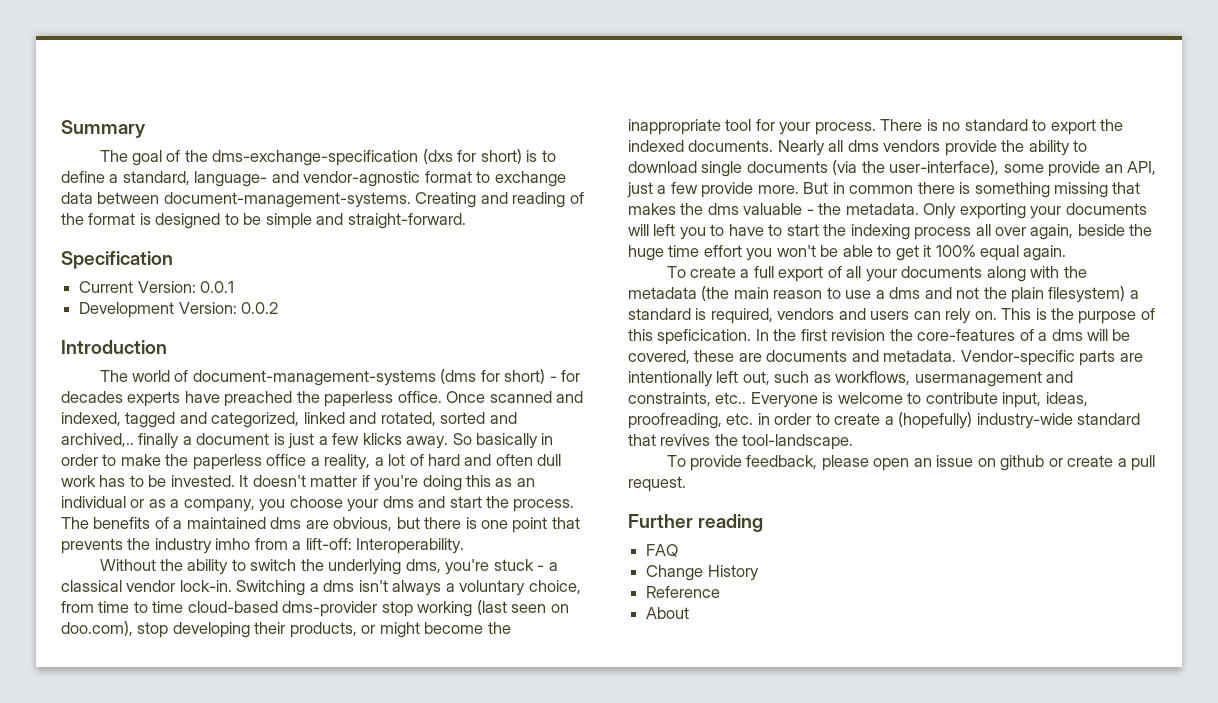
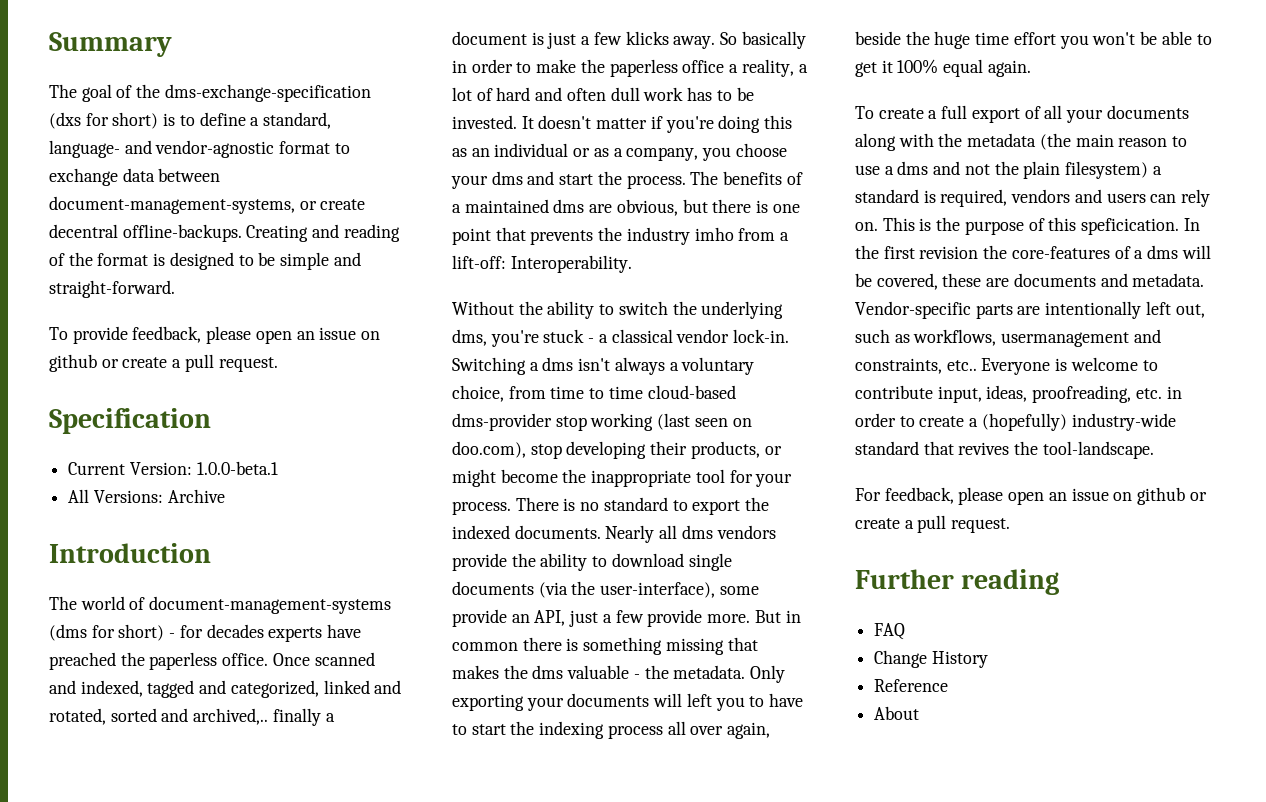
- The goal of the dms-exchange-specification (dxs for short) is to define a standard, language- and vendor-agnostic format to exchange data between document-management-systems.
+ The goal of the dms-exchange-specification (dxs for short) is to define a standard, language- and vendor-agnostic format to exchange data between document-management-systems, or create decentral offline-backups.
+ To provide feedback, please open an issue on github or create a pull request.
- Current Version: 0.0.1
- Development Version: 0.0.2
+ Current Version: 1.0.0-beta.1
+ All Versions: Archive
- To provide feedback, please open an issue on github or create a pull request.
+ For feedback, please open an issue on github or create a pull request.

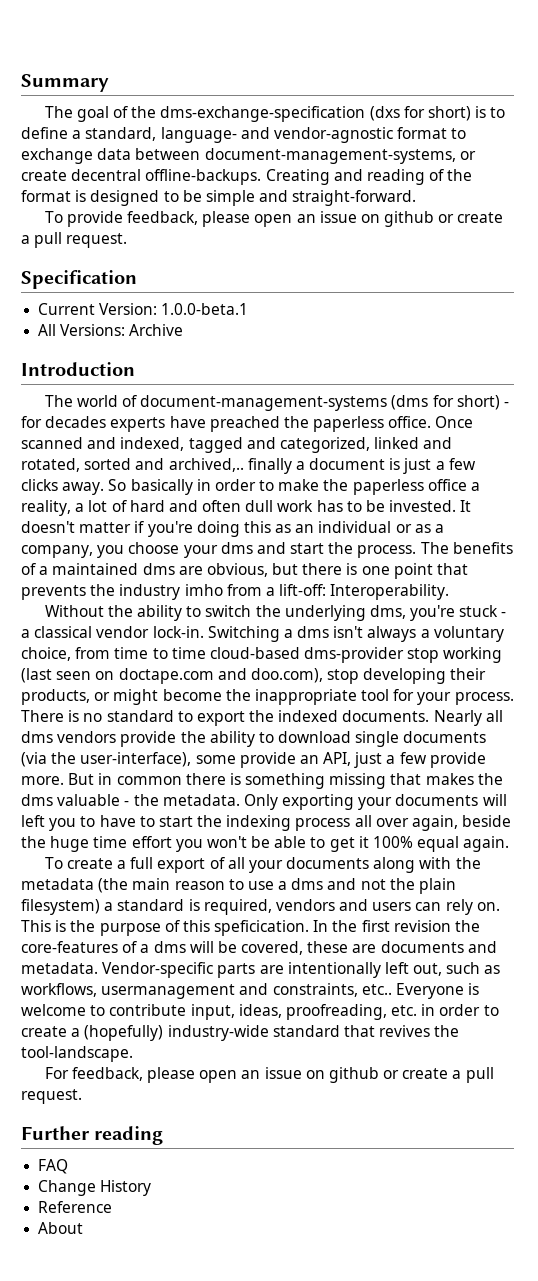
- Once scanned and indexed, tagged and categorized, linked and rotated, sorted and archived,.. finally a document is just a few klicks away.
+ Once scanned and indexed, tagged and categorized, linked and rotated, sorted and archived,.. finally a document is just a few clicks away.
- Switching a dms isn't always a voluntary choice, from time to time cloud-based dms-provider stop working (last seen on doo.com), stop developing their products, or might become the inappropriate tool for your process.
+ Switching a dms isn't always a voluntary choice, from time to time cloud-based dms-provider stop working (last seen on doctape.com and doo.com), stop developing their products, or might become the inappropriate tool for your process.

